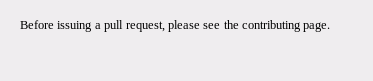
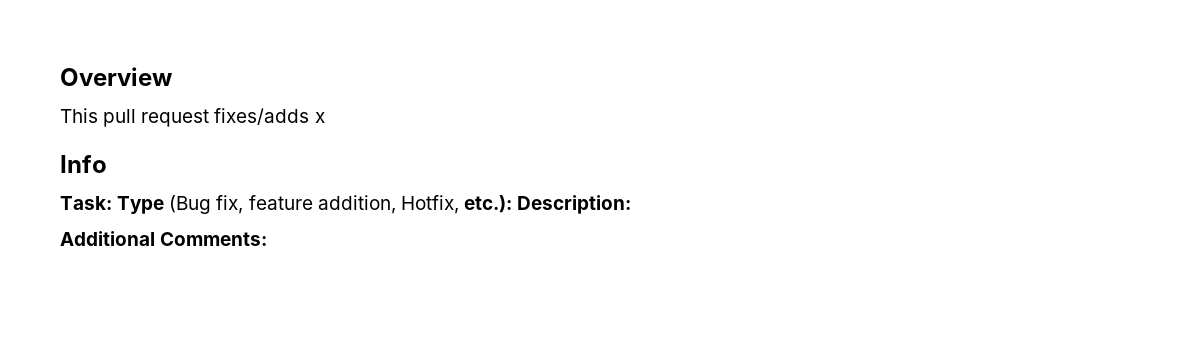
- Before issuing a pull request, please see the contributing page.
+ Overview
+ This pull request fixes/adds x
+ Info
+ Task: Type (Bug fix, feature addition, Hotfix, etc.): Description:
+ Additional Comments:

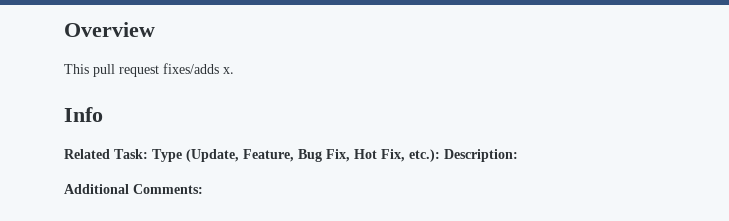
- This pull request fixes/adds x
+ This pull request fixes/adds x.
- Task: Type (Bug fix, feature addition, Hotfix, etc.): Description:
+ Related Task: Type (Update, Feature, Bug Fix, Hot Fix, etc.): Description:

